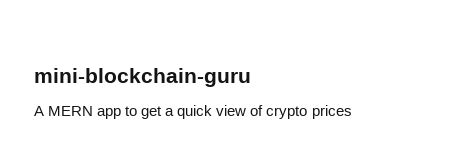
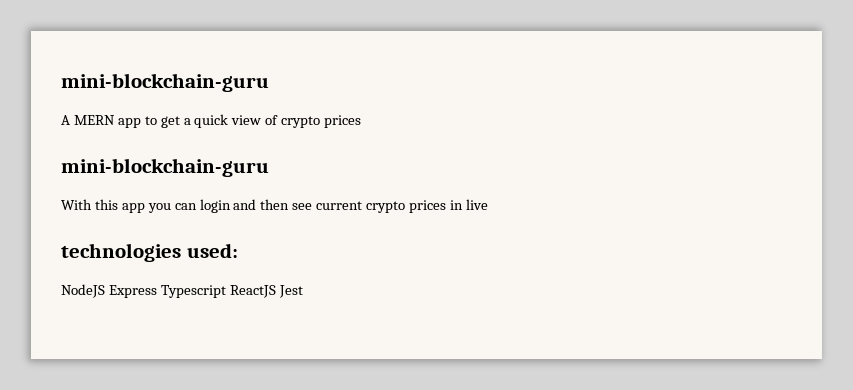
  A MERN app to get a quick view of crypto prices
+ mini-blockchain-guru
+ With this app you can login and then see current crypto prices in live
+ technologies used:
+ NodeJS Express Typescript ReactJS Jest

